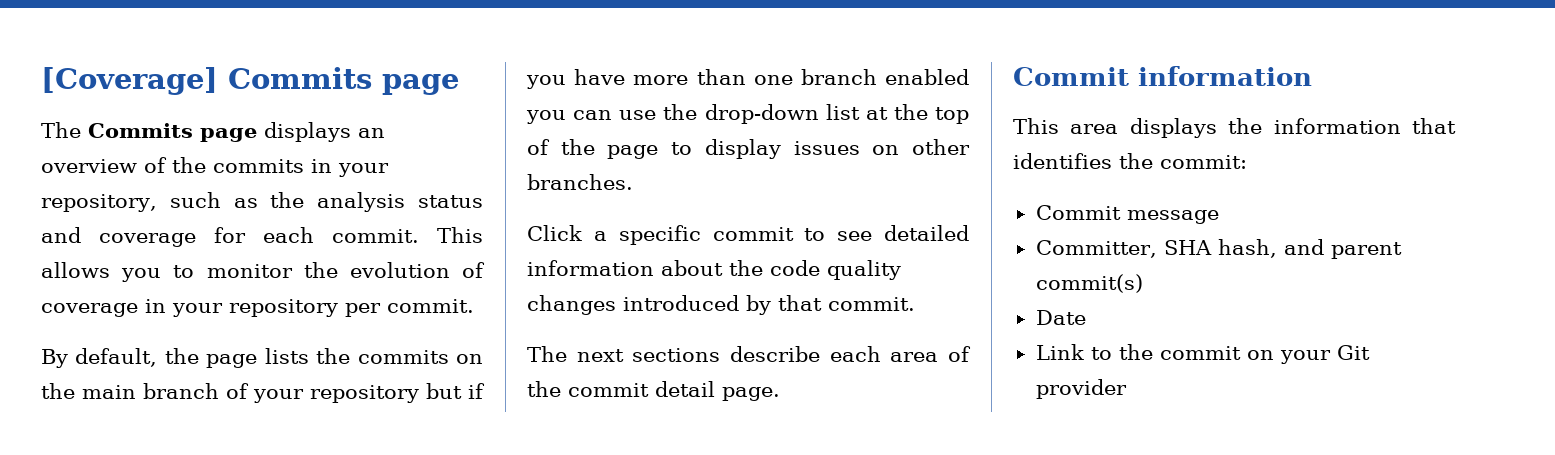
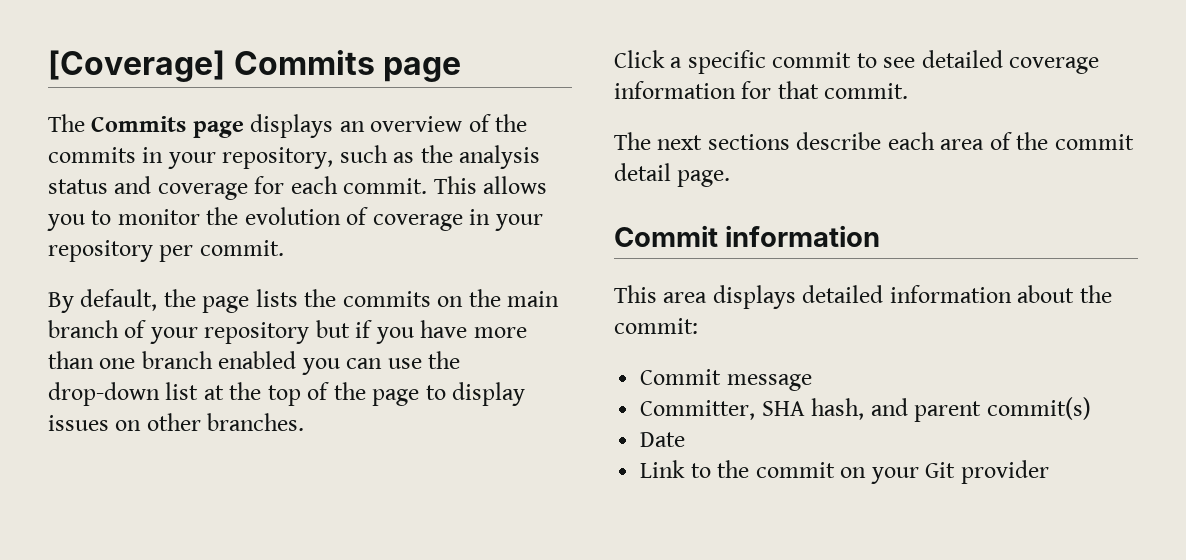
- Click a specific commit to see detailed information about the code quality changes introduced by that commit.
+ Click a specific commit to see detailed coverage information for that commit.
- This area displays the information that identifies the commit:
+ This area displays detailed information about the commit:

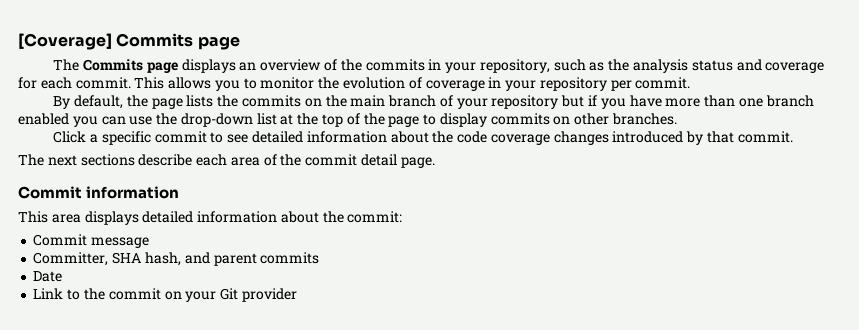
- By default, the page lists the commits on the main branch of your repository but if you have more than one branch enabled you can use the drop-down list at the top of the page to display issues on other branches.
+ By default, the page lists the commits on the main branch of your repository but if you have more than one branch enabled you can use the drop-down list at the top of the page to display commits on other branches.
- Click a specific commit to see detailed coverage information for that commit.
+ Click a specific commit to see detailed information about the code coverage changes introduced by that commit.
- Committer, SHA hash, and parent commit(s)
+ Committer, SHA hash, and parent commits

